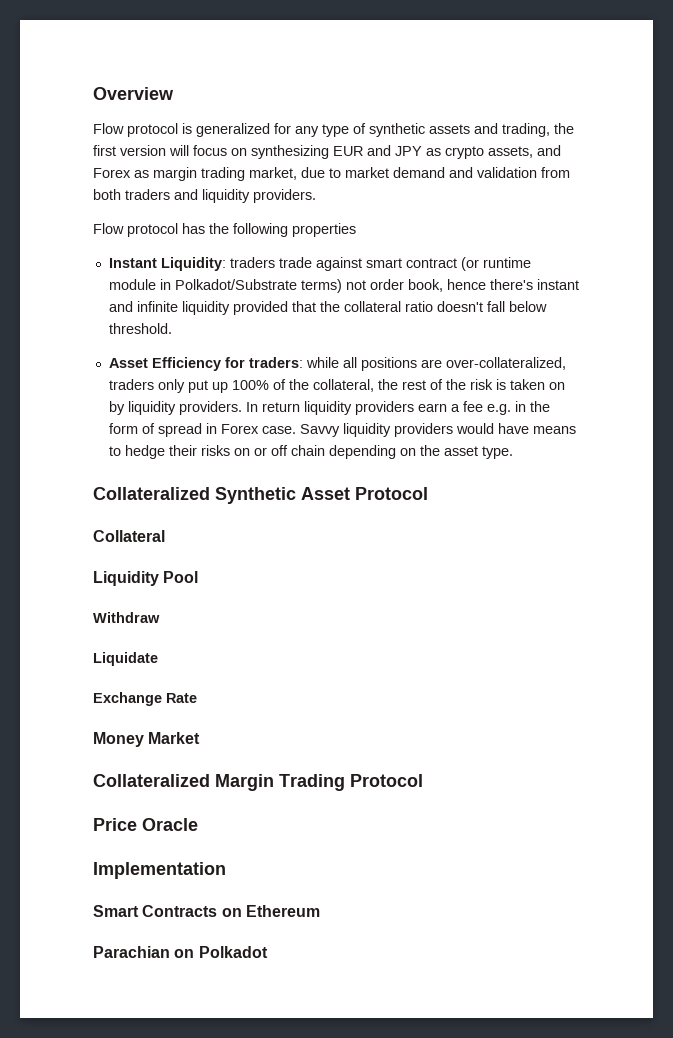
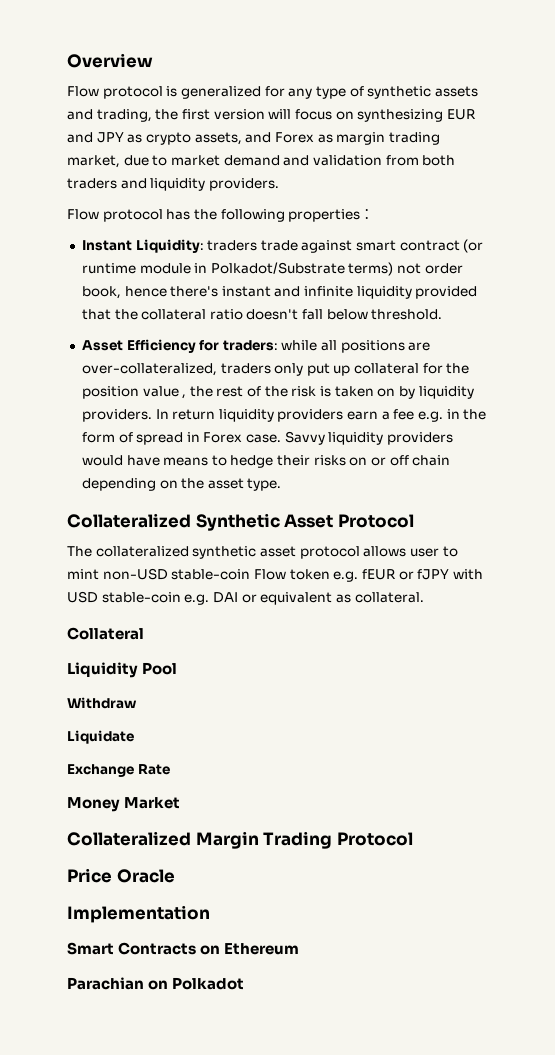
- Flow protocol has the following properties
+ Flow protocol has the following properties：
- Asset Efficiency for traders: while all positions are over-collateralized, traders only put up 100% of the collateral, the rest of the risk is taken on by liquidity providers.
+ Asset Efficiency for traders: while all positions are over-collateralized, traders only put up collateral for the position value , the rest of the risk is taken on by liquidity providers.
+ The collateralized synthetic asset protocol allows user to mint non-USD stable-coin Flow token e.g. fEUR or fJPY with USD stable-coin e.g. DAI or equivalent as collateral.

